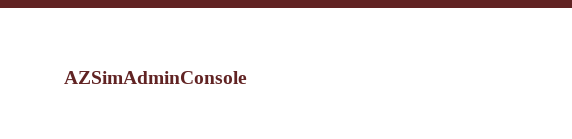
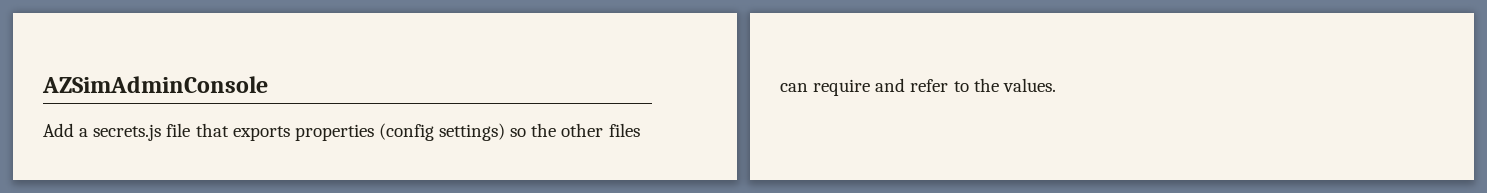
+ Add a secrets.js file that exports properties (config settings) so the other files can require and refer to the values.

